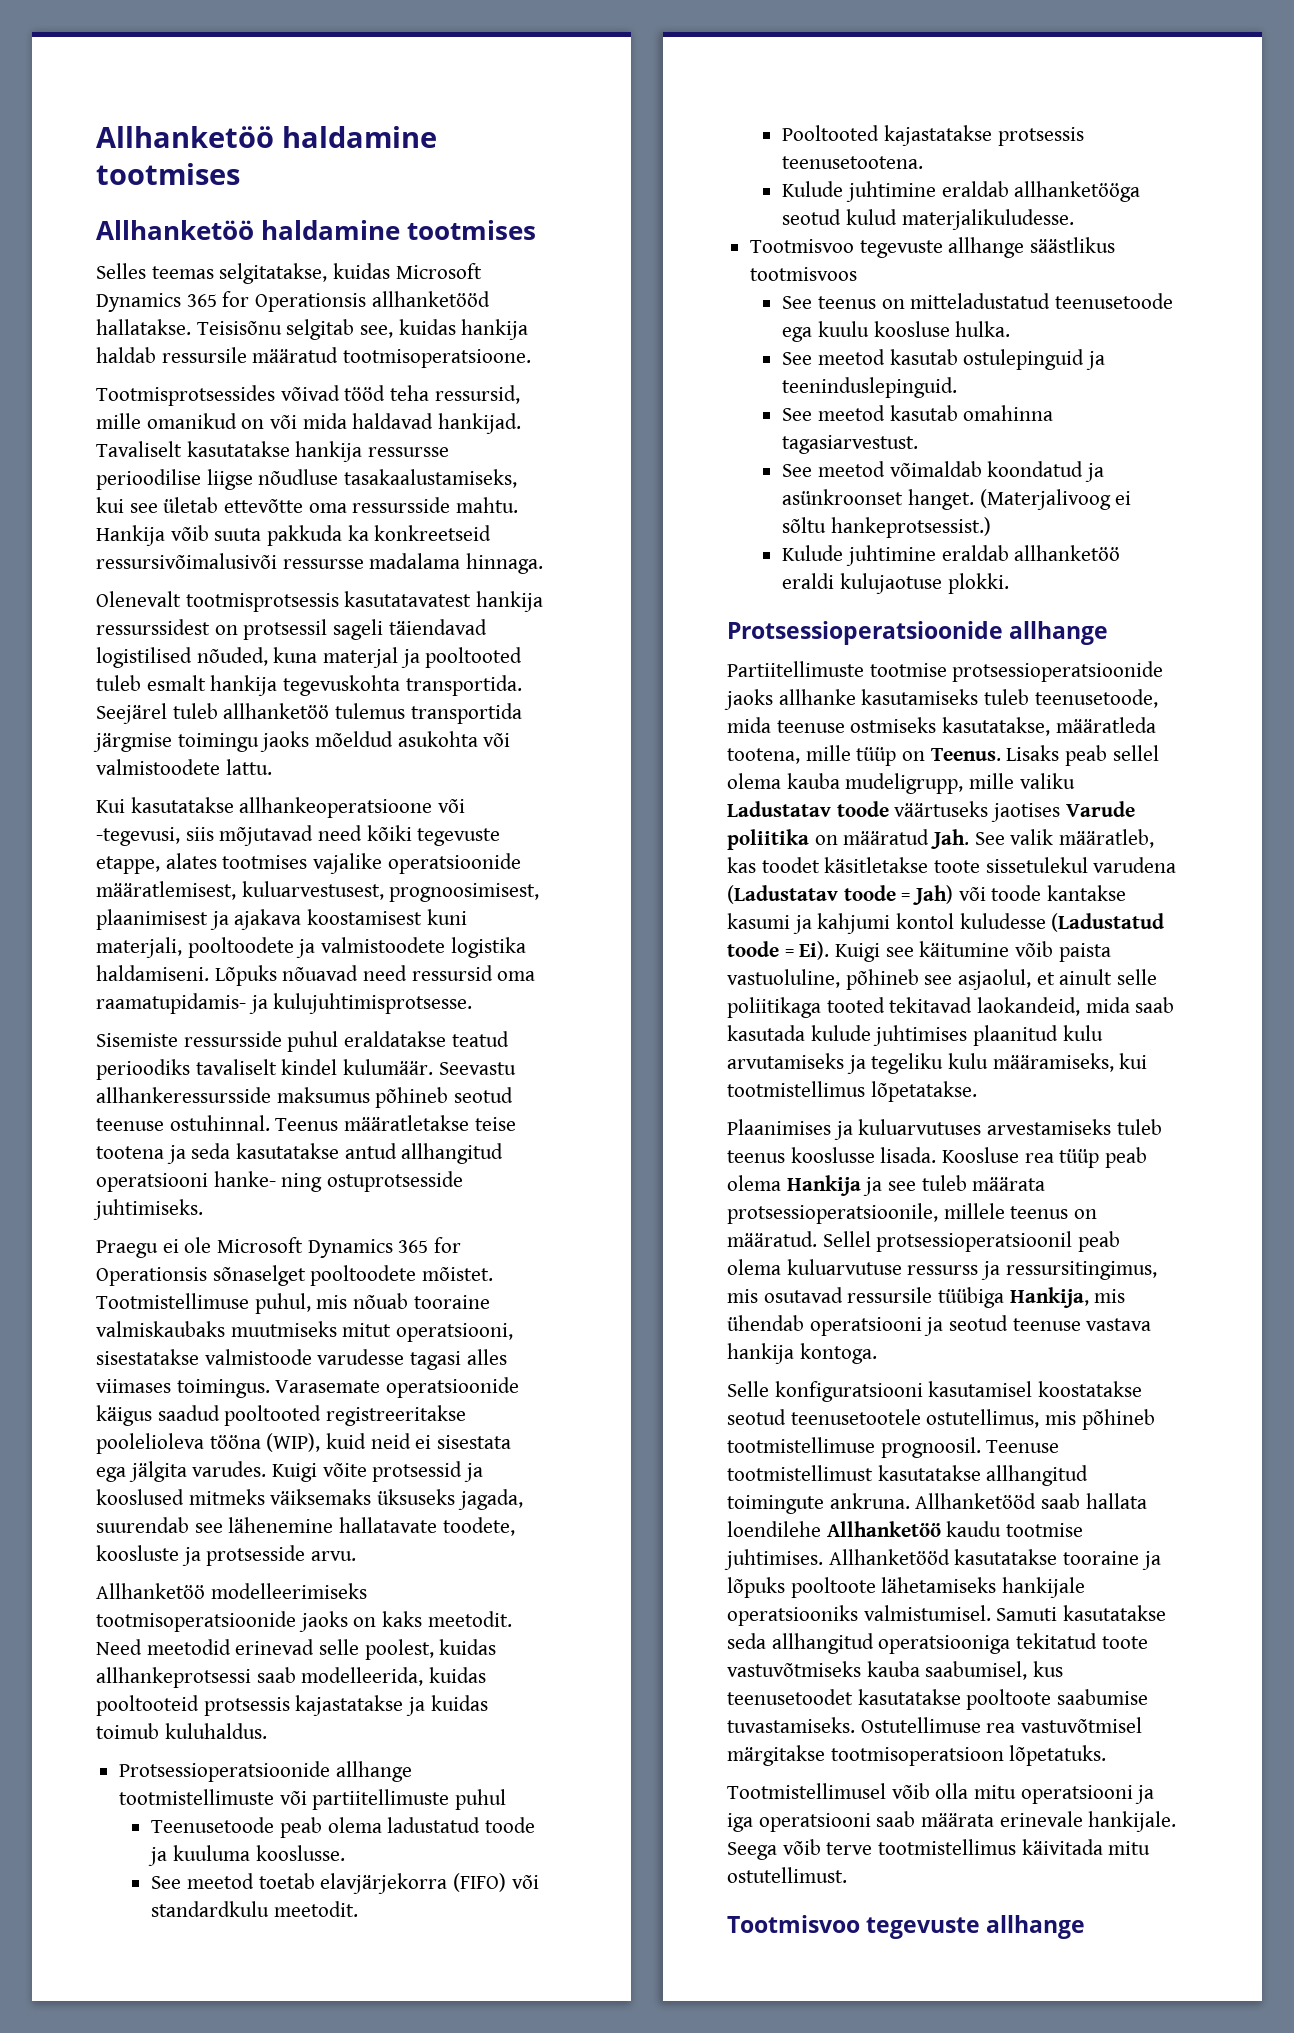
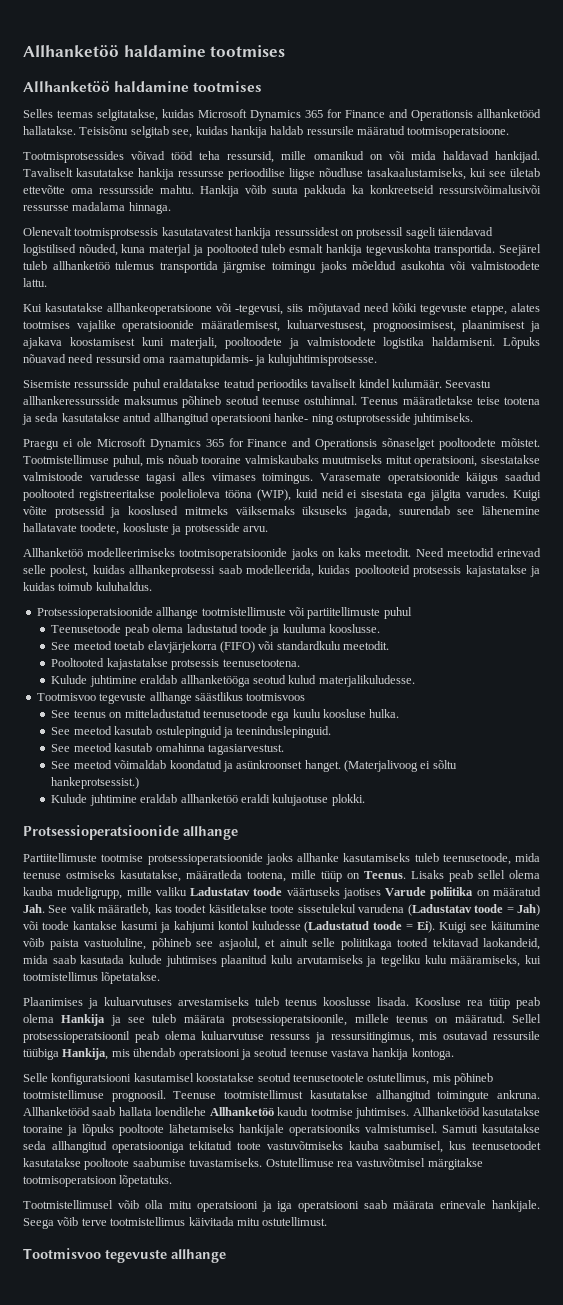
- Selles teemas selgitatakse, kuidas Microsoft Dynamics 365 for Operationsis allhanketööd hallatakse.
+ Selles teemas selgitatakse, kuidas Microsoft Dynamics 365 for Finance and Operationsis allhanketööd hallatakse.
- Praegu ei ole Microsoft Dynamics 365 for Operationsis sõnaselget pooltoodete mõistet.
+ Praegu ei ole Microsoft Dynamics 365 for Finance and Operationsis sõnaselget pooltoodete mõistet.

